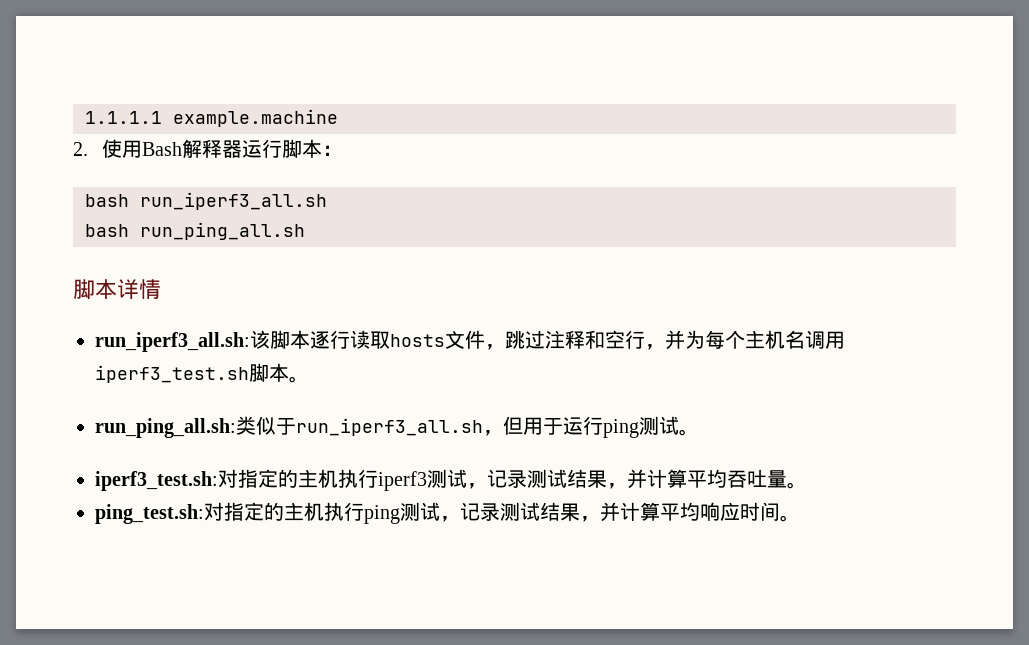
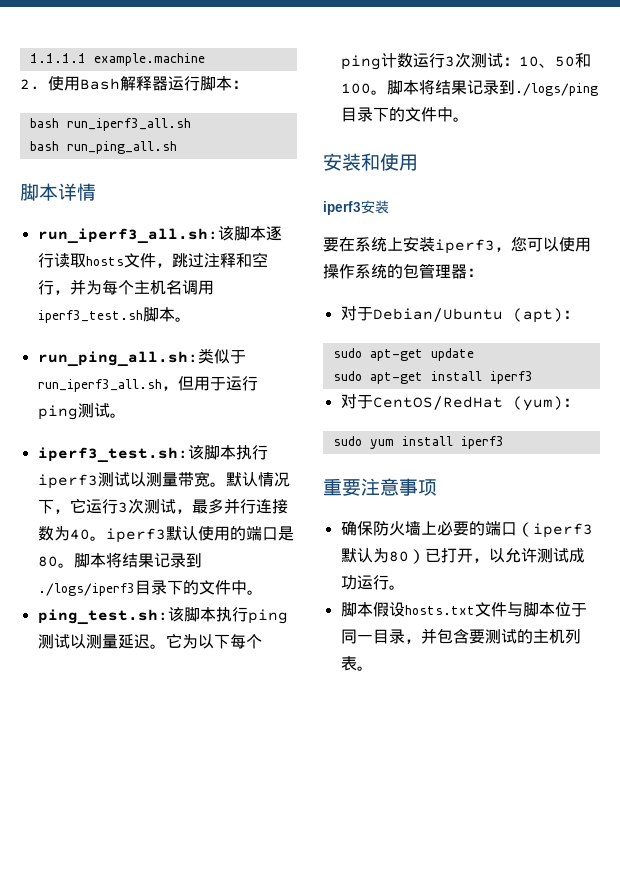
- iperf3_test.sh:对指定的主机执行iperf3测试，记录测试结果，并计算平均吞吐量。
- ping_test.sh:对指定的主机执行ping测试，记录测试结果，并计算平均响应时间。
+ iperf3_test.sh:该脚本执行iperf3测试以测量带宽。默认情况下，它运行3次测试，最多并行连接数为40。iperf3默认使用的端口是80。脚本将结果记录到./logs/iperf3目录下的文件中。
+ ping_test.sh:该脚本执行ping测试以测量延迟。它为以下每个ping计数运行3次测试：10、50和100。脚本将结果记录到./logs/ping目录下的文件中。
+ 安装和使用
+ iperf3安装
+ 要在系统上安装iperf3，您可以使用操作系统的包管理器：
+ 对于Debian/Ubuntu (apt)：
+ sudo apt-get update
+ sudo apt-get install iperf3
+ 对于CentOS/RedHat (yum)：
+ sudo yum install iperf3
+ 重要注意事项
+ 确保防火墙上必要的端口（iperf3默认为80）已打开，以允许测试成功运行。
+ 脚本假设hosts.txt文件与脚本位于同一目录，并包含要测试的主机列表。

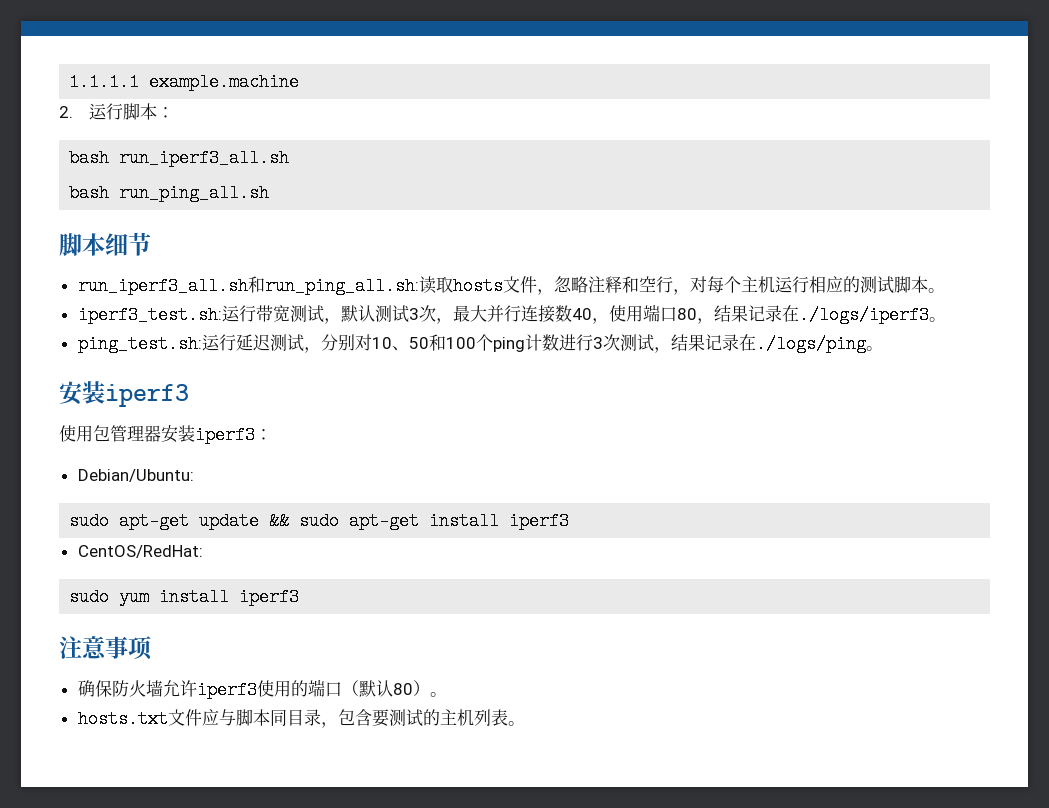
- 2.使用Bash解释器运行脚本：
+ 2.运行脚本：
- 脚本详情
- run_iperf3_all.sh:该脚本逐行读取hosts文件，跳过注释和空行，并为每个主机名调用iperf3_test.sh脚本。
- run_ping_all.sh:类似于run_iperf3_all.sh，但用于运行ping测试。
- iperf3_test.sh:该脚本执行iperf3测试以测量带宽。默认情况下，它运行3次测试，最多并行连接数为40。iperf3默认使用的端口是80。脚本将结果记录到./logs/iperf3目录下的文件中。
- ping_test.sh:该脚本执行ping测试以测量延迟。它为以下每个ping计数运行3次测试：10、50和100。脚本将结果记录到./logs/ping目录下的文件中。
- 安装和使用
- iperf3安装
- 要在系统上安装iperf3，您可以使用操作系统的包管理器：
- 对于Debian/Ubuntu (apt)：
+ 脚本细节
+ run_iperf3_all.sh和run_ping_all.sh:读取hosts文件，忽略注释和空行，对每个主机运行相应的测试脚本。
+ iperf3_test.sh:运行带宽测试，默认测试3次，最大并行连接数40，使用端口80，结果记录在./logs/iperf3。
+ ping_test.sh:运行延迟测试，分别对10、50和100个ping计数进行3次测试，结果记录在./logs/ping。
+ 安装iperf3
+ 使用包管理器安装iperf3：
+ Debian/Ubuntu:
- sudo apt-get update
- sudo apt-get install iperf3
+ sudo apt-get update && sudo apt-get install iperf3
- 对于CentOS/RedHat (yum)：
+ CentOS/RedHat:
- 重要注意事项
+ 注意事项
- 确保防火墙上必要的端口（iperf3默认为80）已打开，以允许测试成功运行。
- 脚本假设hosts.txt文件与脚本位于同一目录，并包含要测试的主机列表。
+ 确保防火墙允许iperf3使用的端口（默认80）。
+ hosts.txt文件应与脚本同目录，包含要测试的主机列表。

